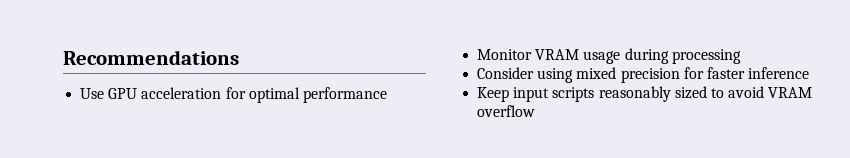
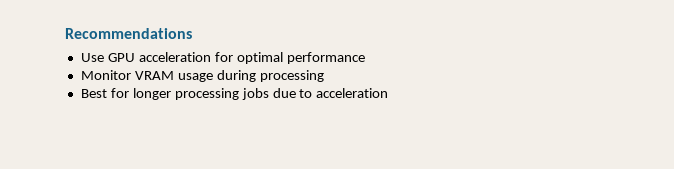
- Consider using mixed precision for faster inference
- Keep input scripts reasonably sized to avoid VRAM overflow
+ Best for longer processing jobs due to acceleration

